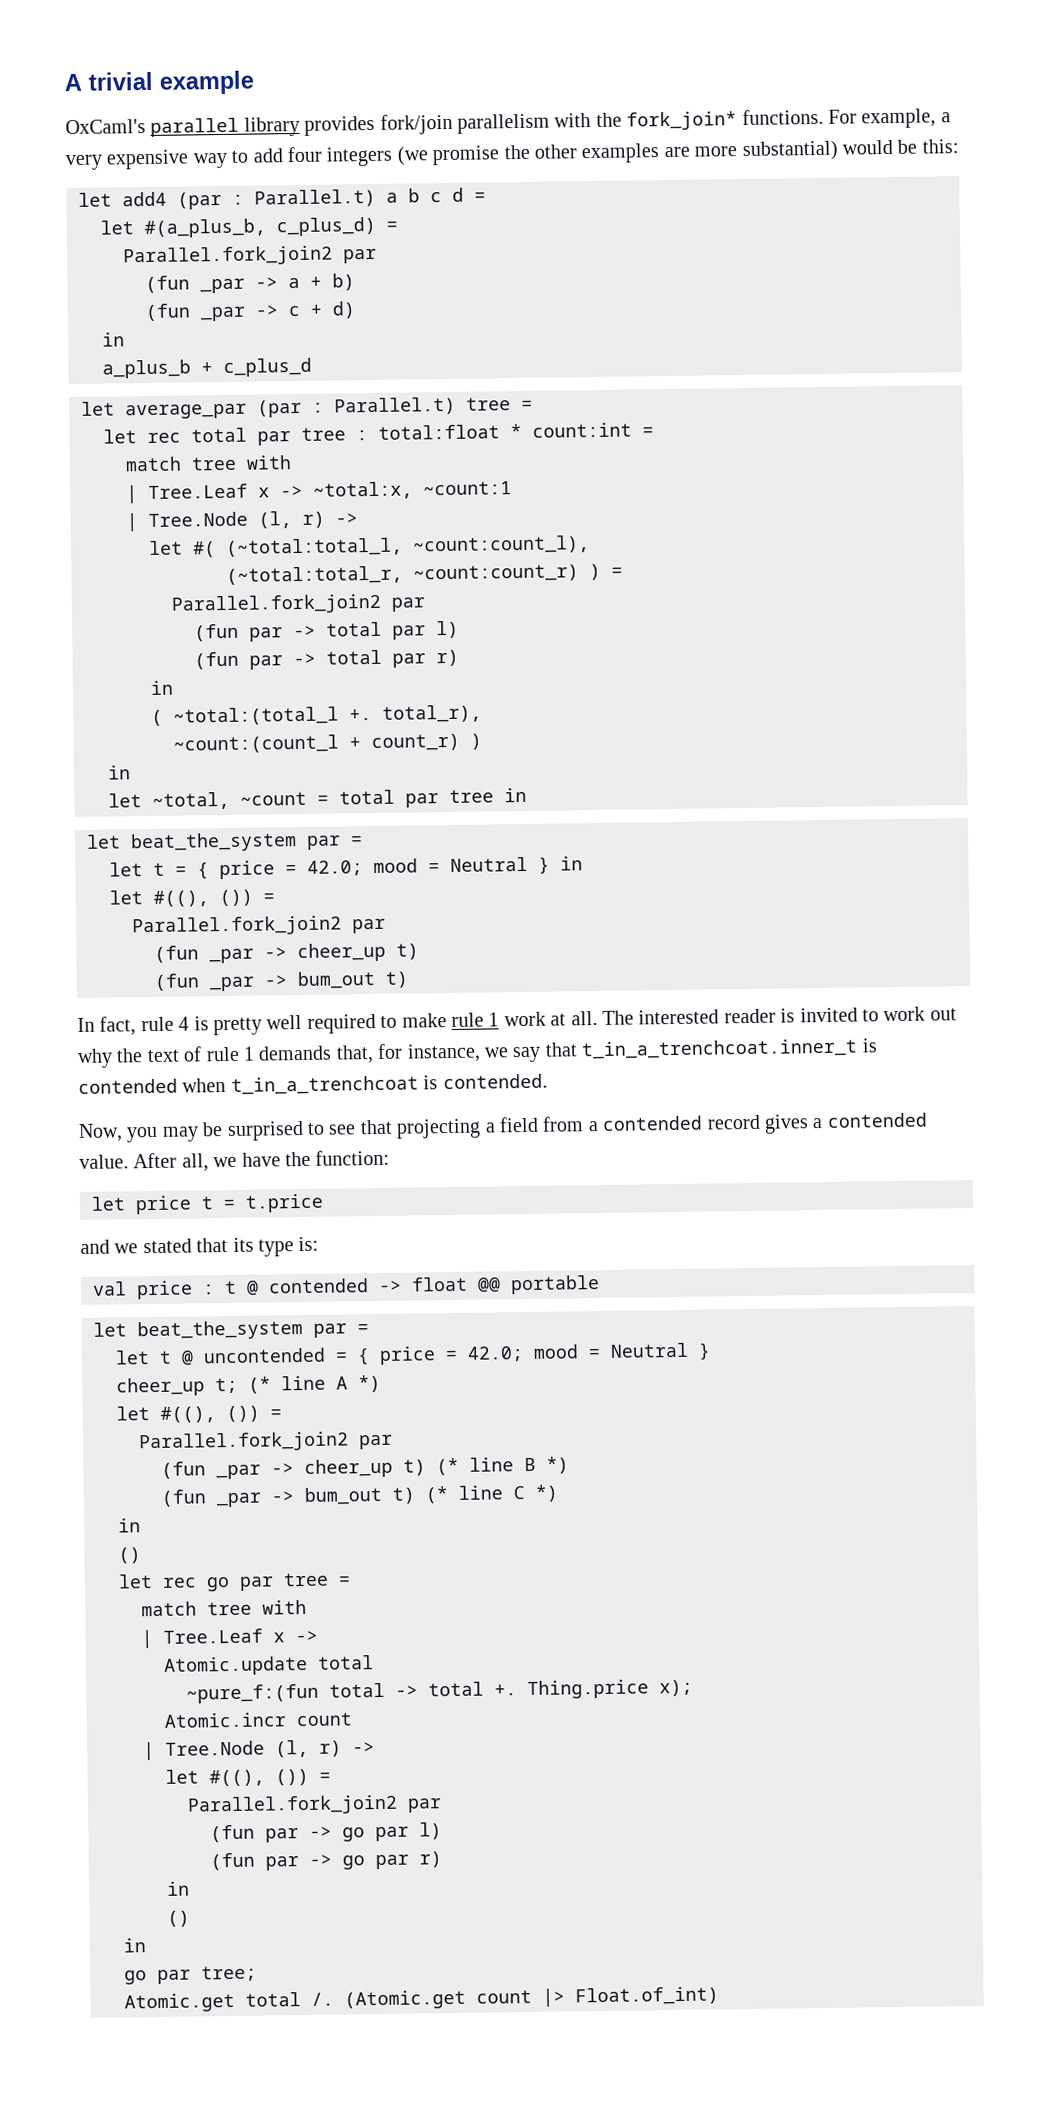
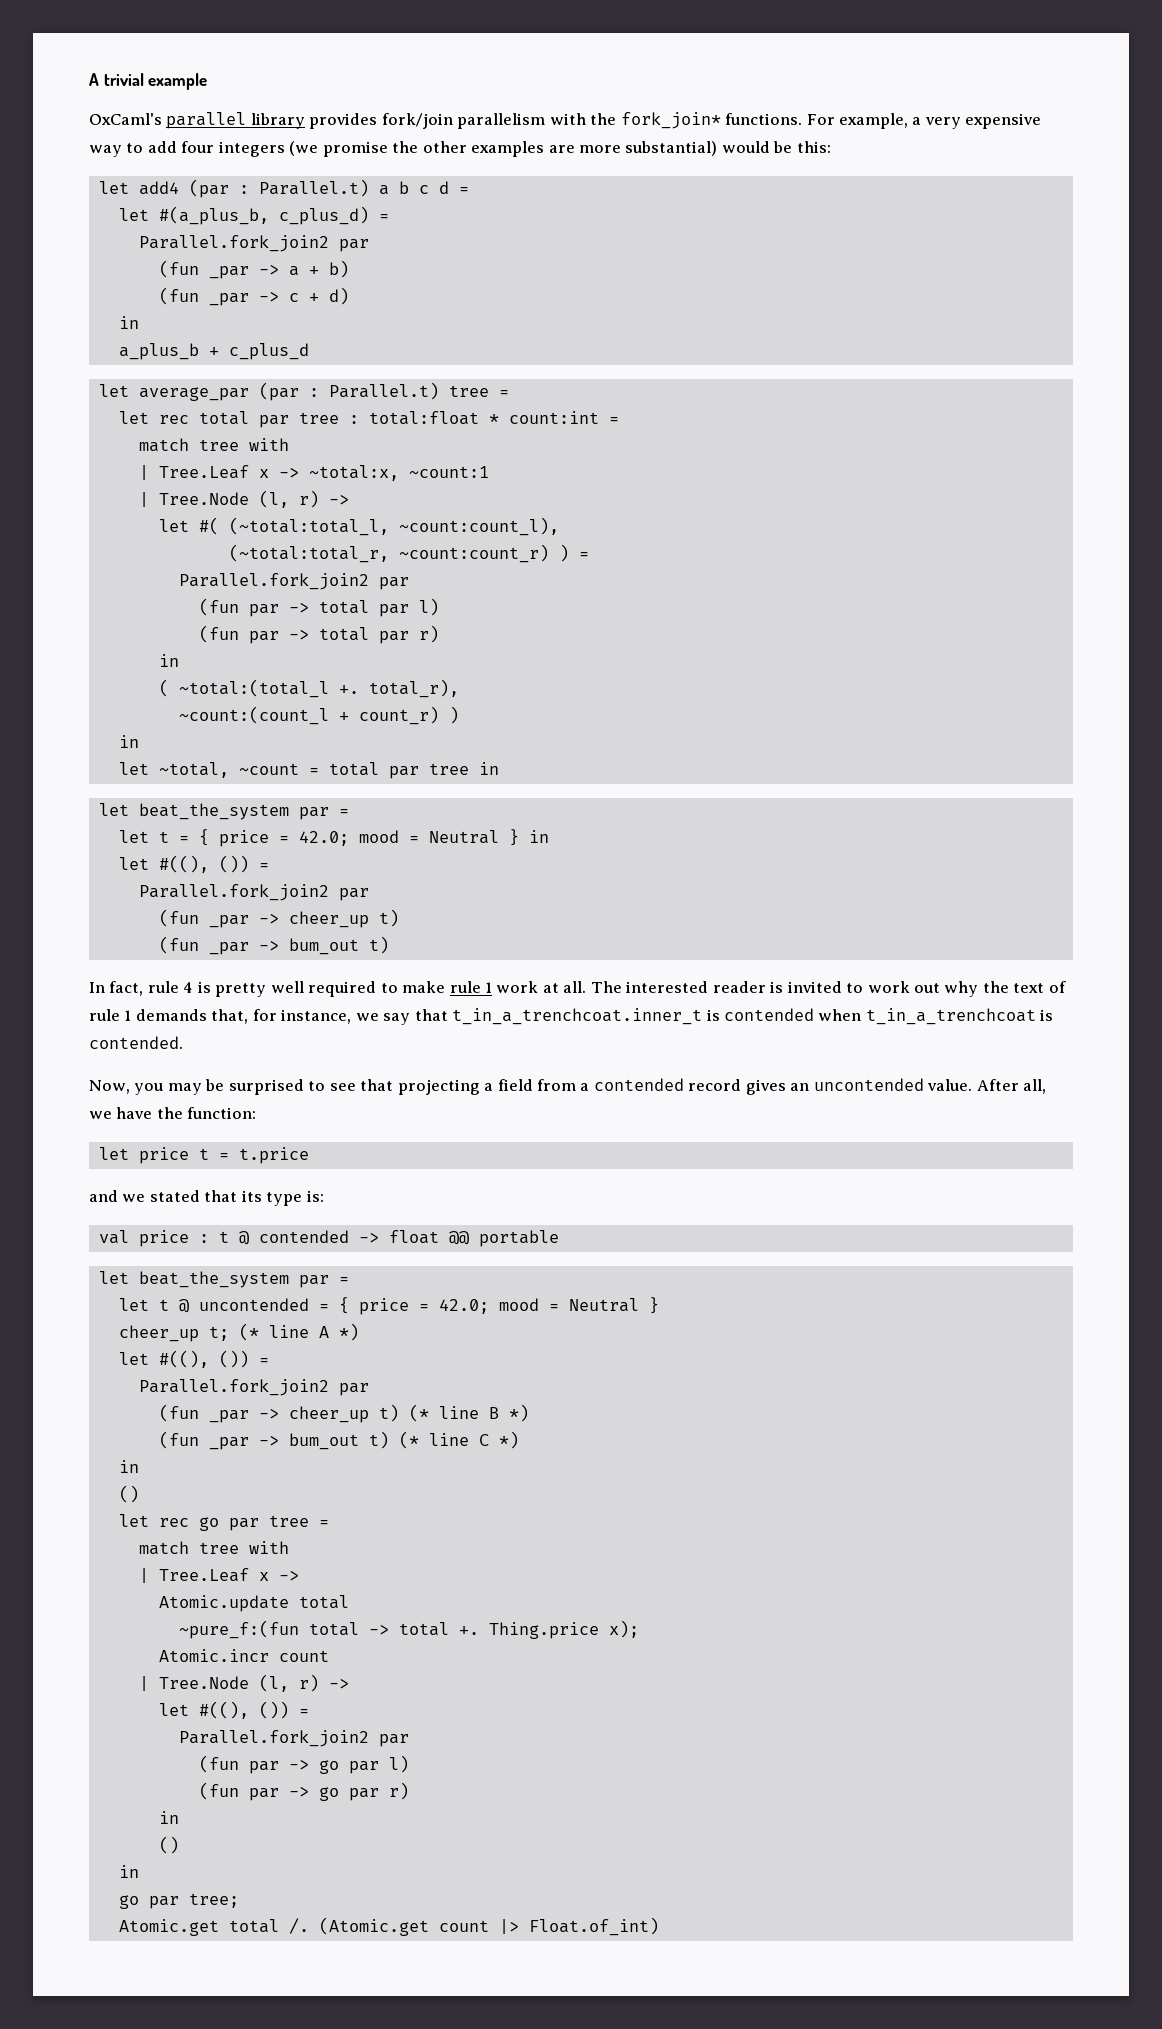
- Now, you may be surprised to see that projecting a field from a contended record gives a contended value.
+ Now, you may be surprised to see that projecting a field from a contended record gives an uncontended value.

